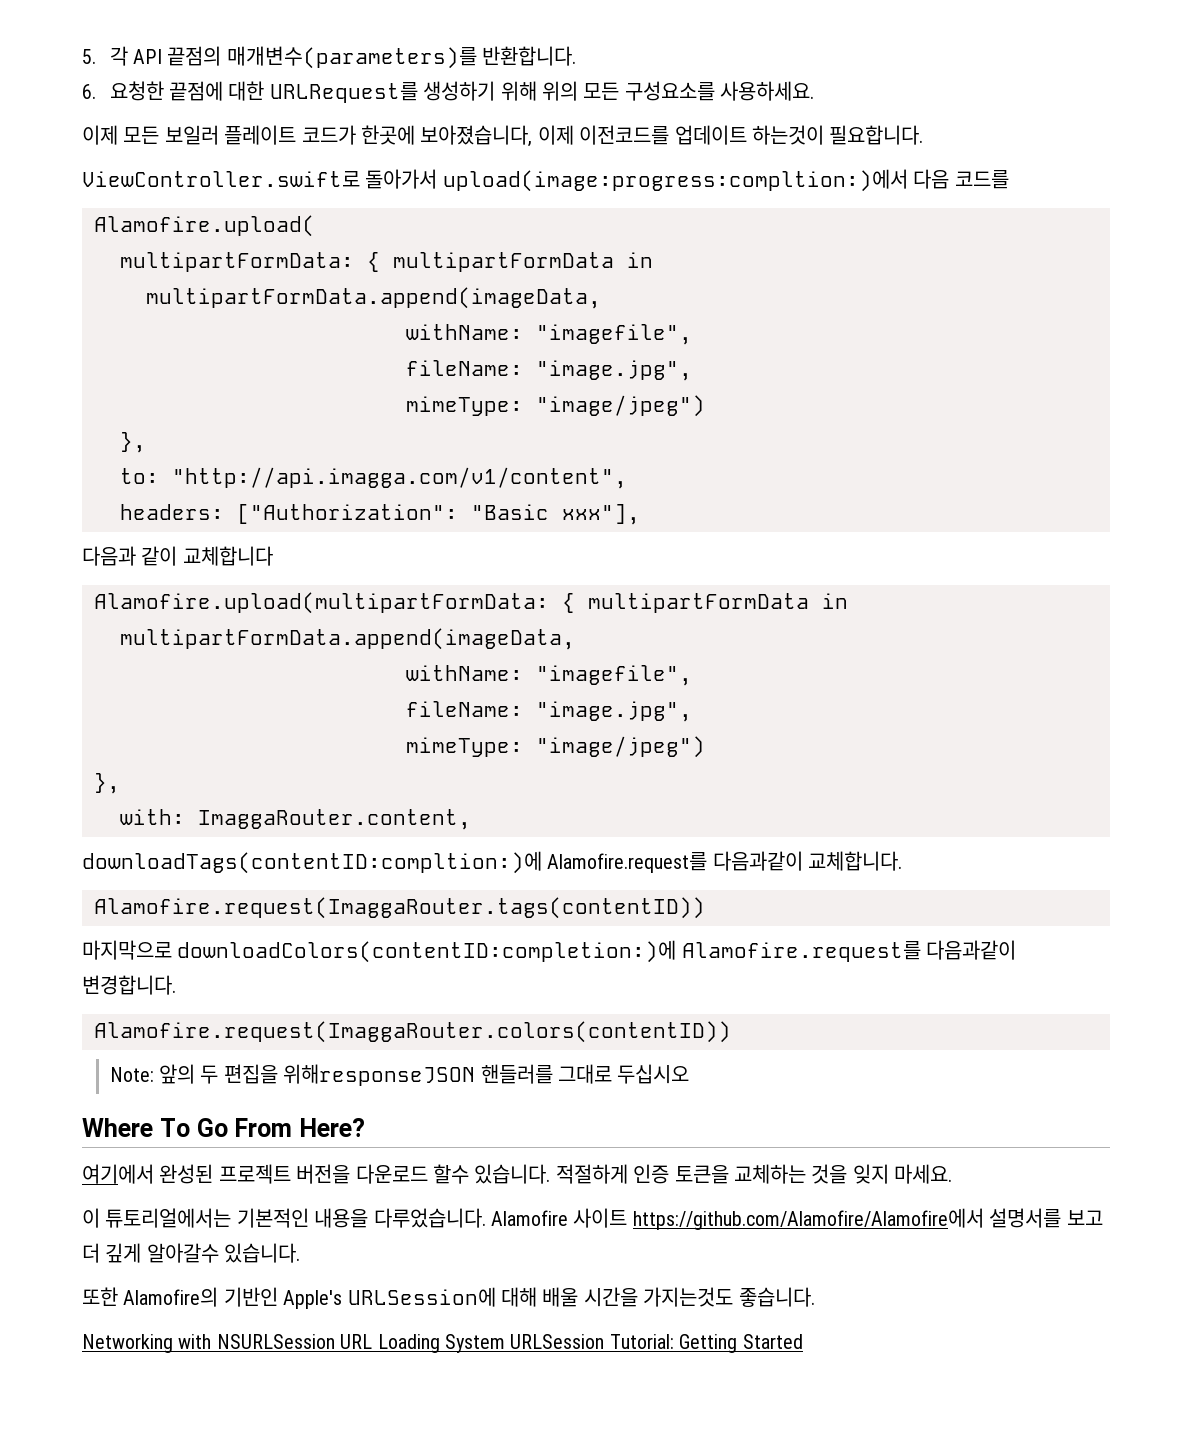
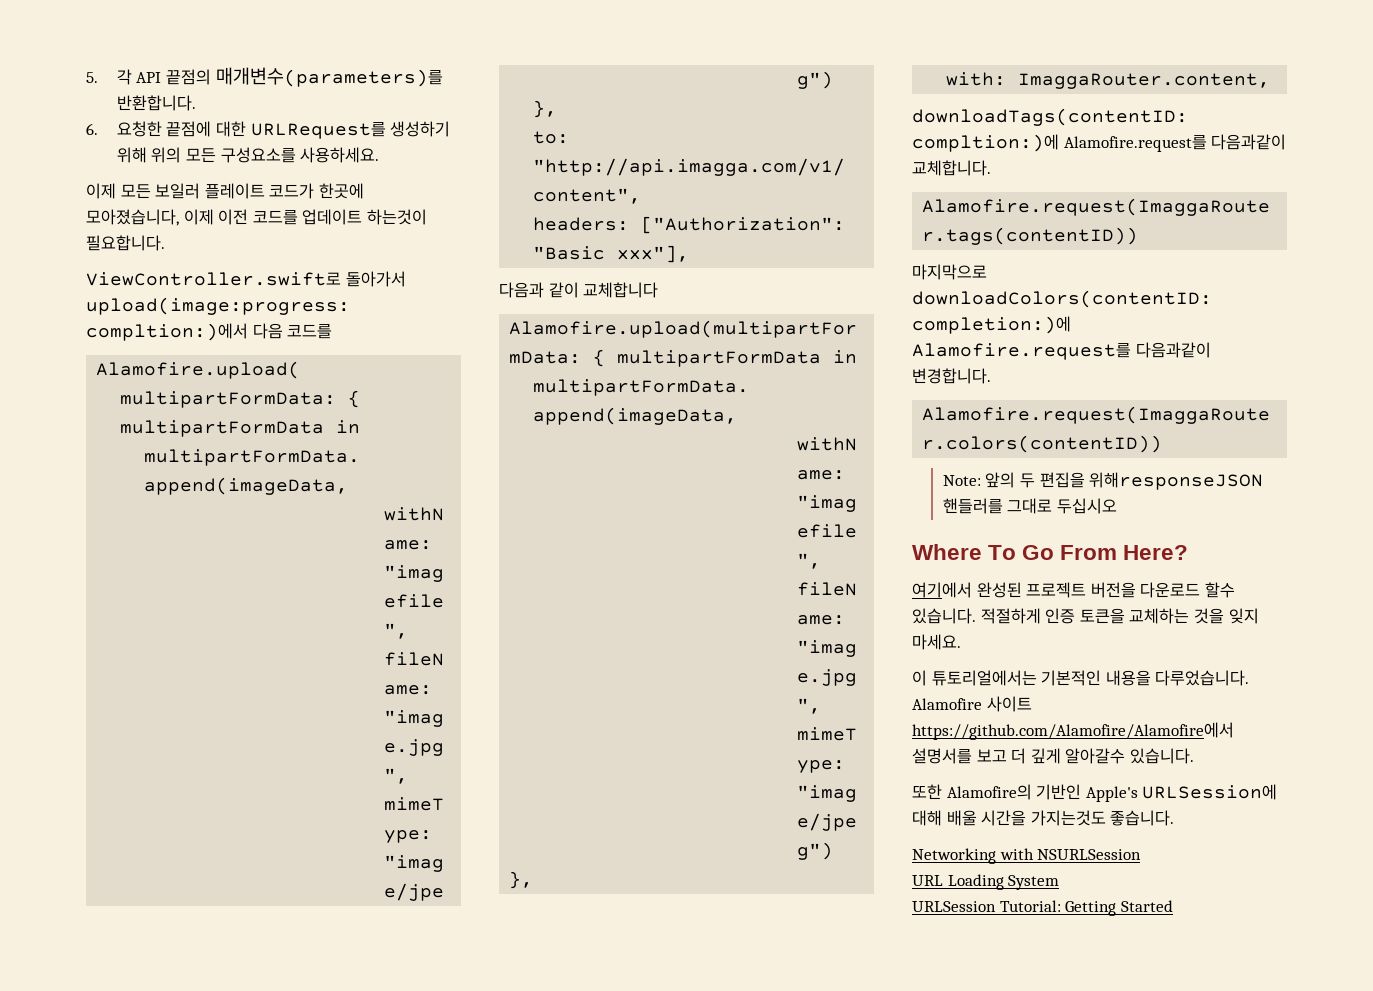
- 이제 모든 보일러 플레이트 코드가 한곳에 보아졌습니다, 이제 이전코드를 업데이트 하는것이 필요합니다.
+ 이제 모든 보일러 플레이트 코드가 한곳에 모아졌습니다, 이제 이전 코드를 업데이트 하는것이 필요합니다.
- Networking with NSURLSession URL Loading System URLSession Tutorial: Getting Started
+ Networking with NSURLSession
+ URL Loading System
+ URLSession Tutorial: Getting Started

